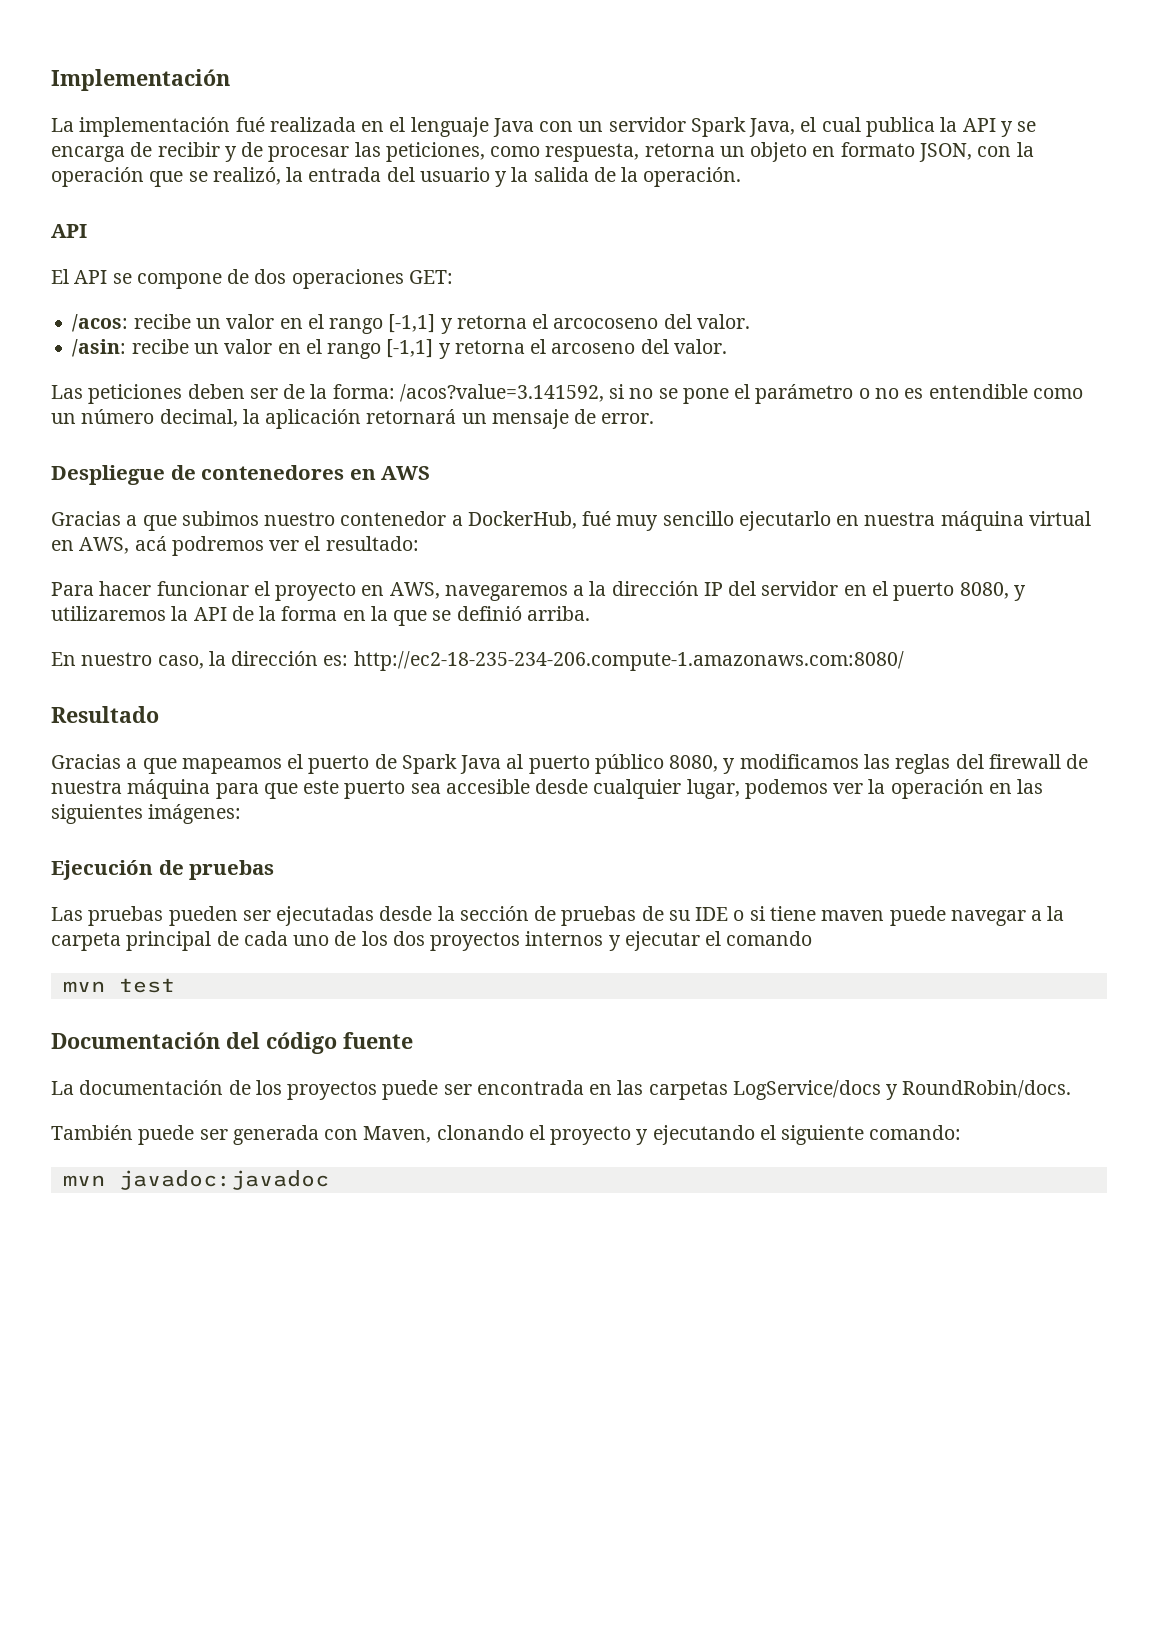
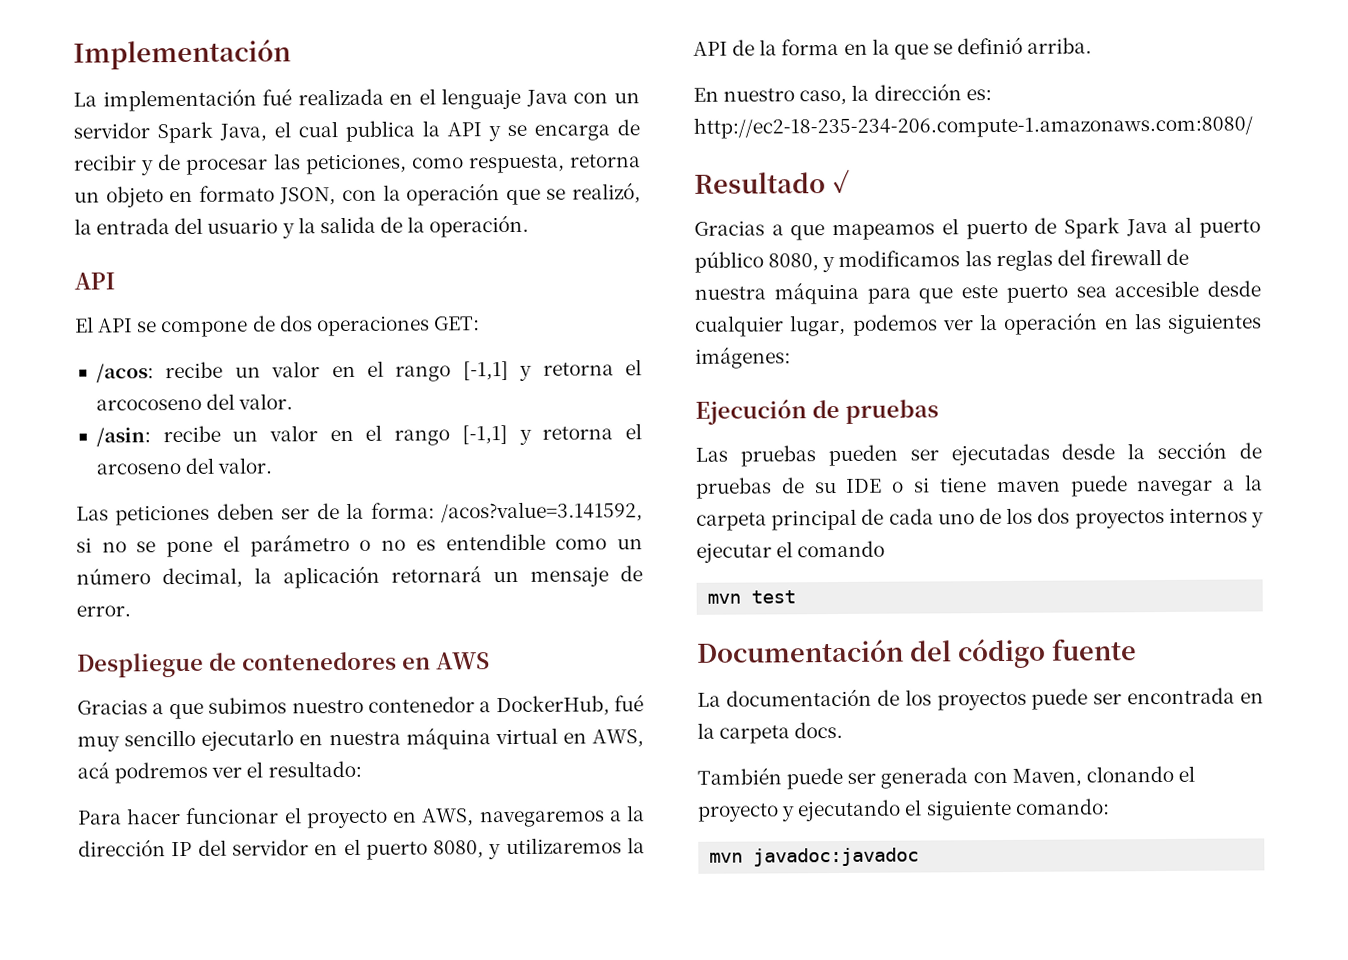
- Resultado
+ Resultado ✓
- La documentación de los proyectos puede ser encontrada en las carpetas LogService/docs y RoundRobin/docs.
+ La documentación de los proyectos puede ser encontrada en la carpeta docs.

